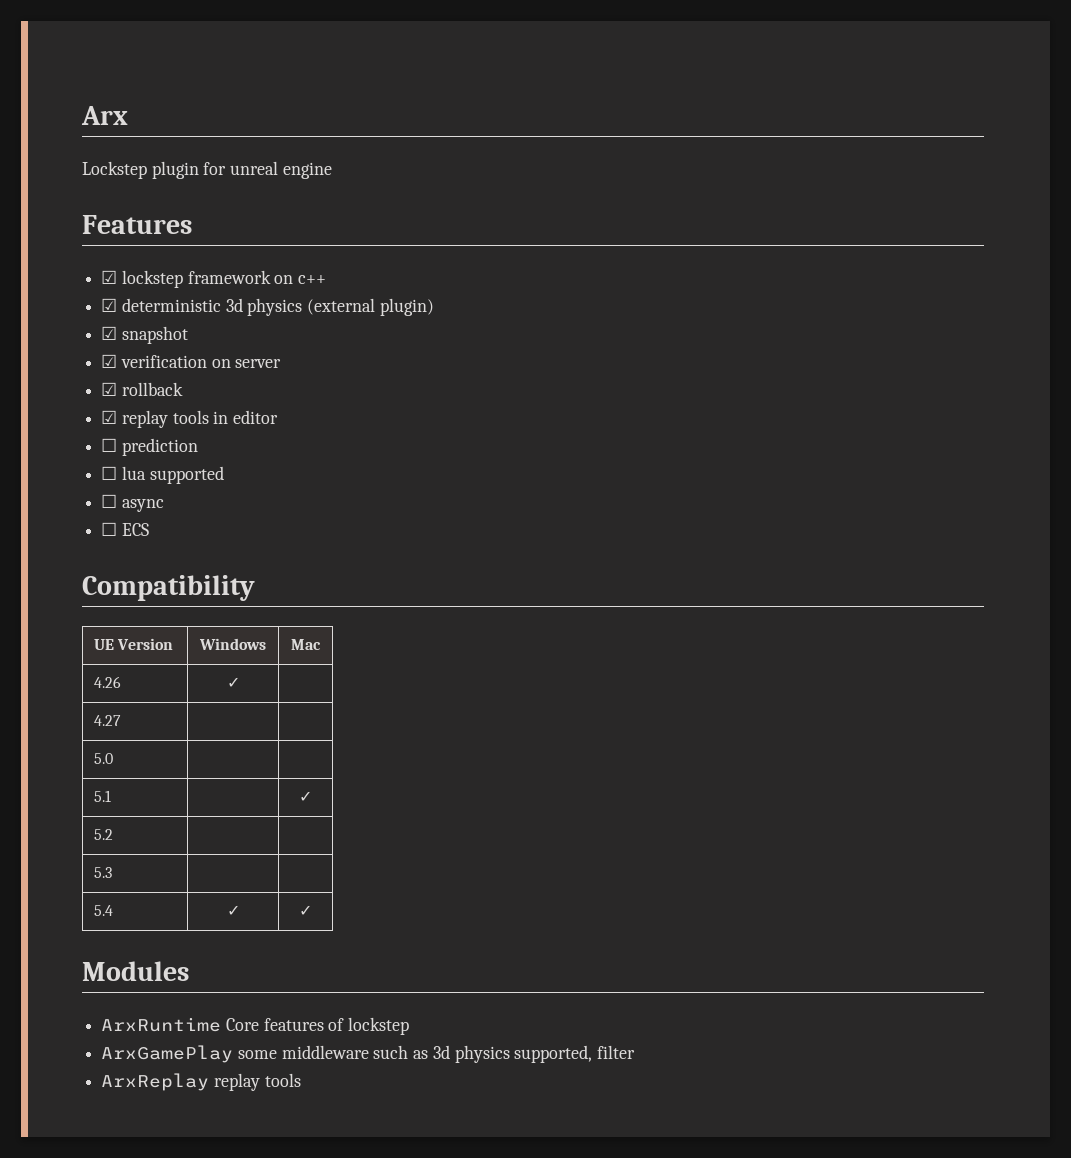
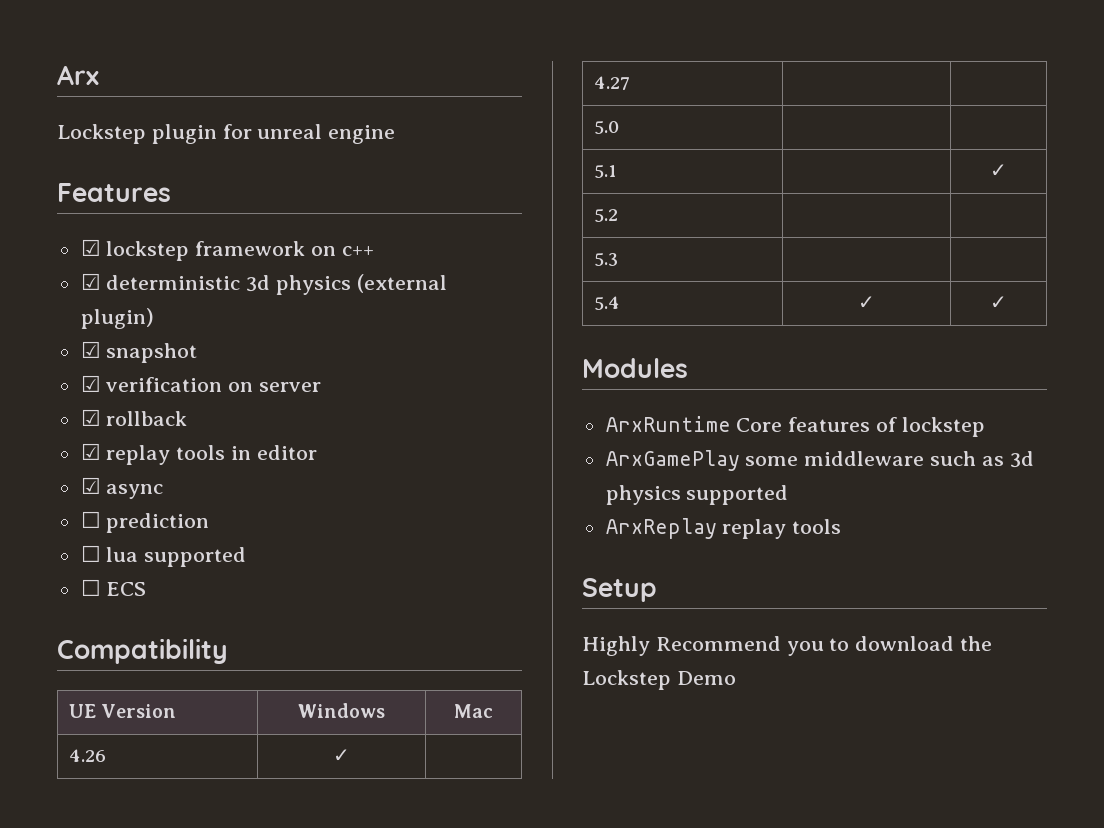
+ ☑ async
- ☐ async
- ArxGamePlay some middleware such as 3d physics supported, filter
+ ArxGamePlay some middleware such as 3d physics supported
+ Setup
+ Highly Recommend you to download the Lockstep Demo

